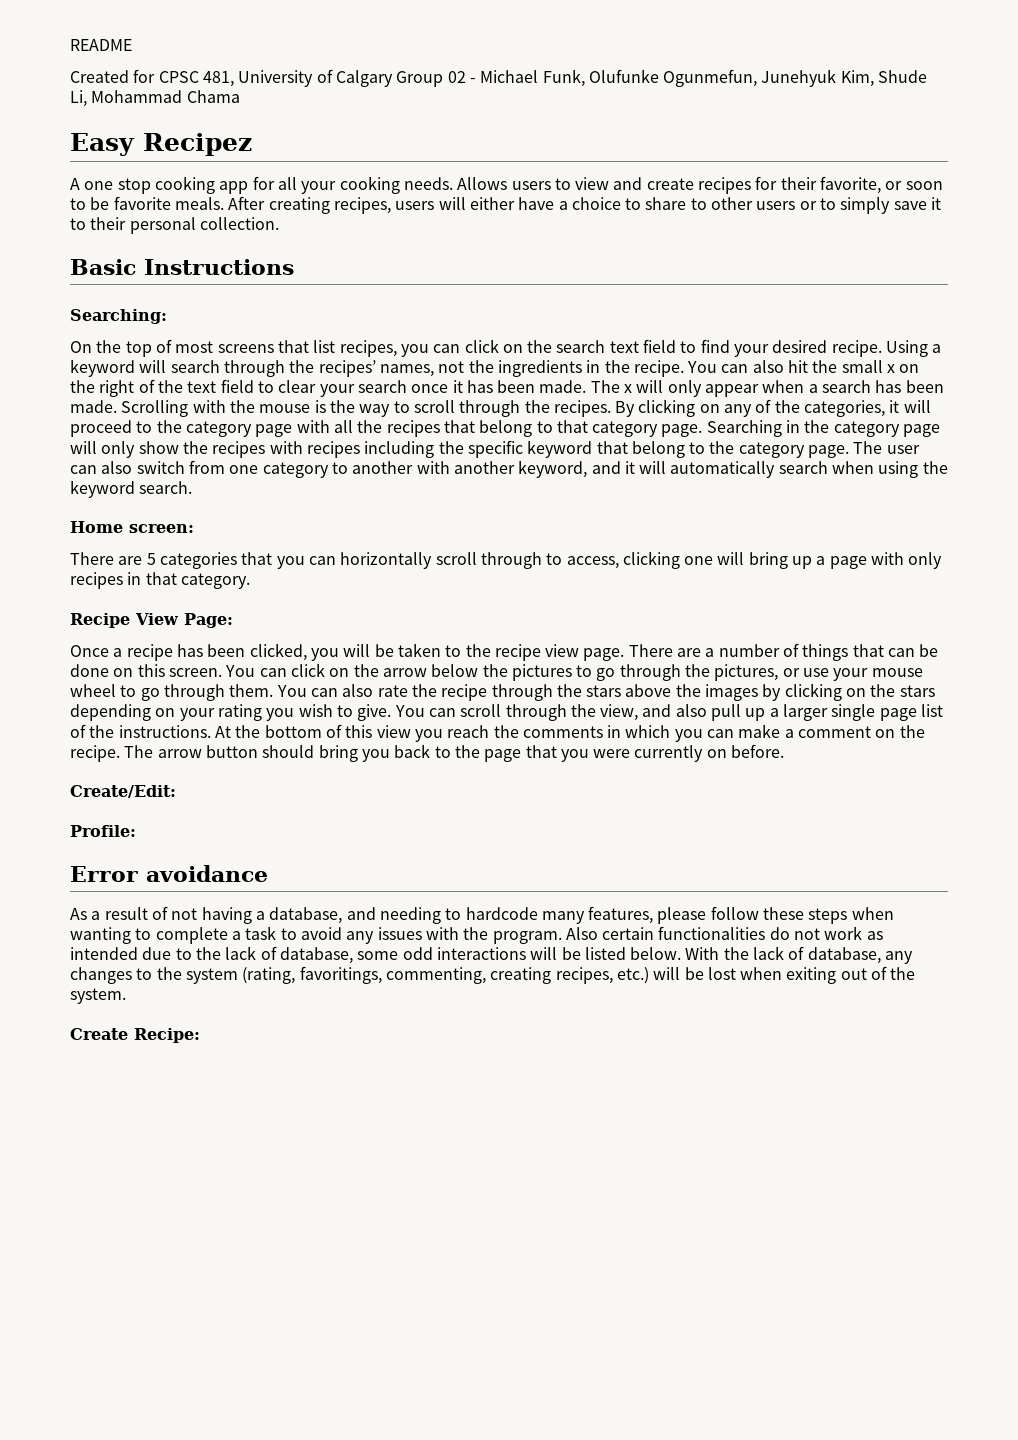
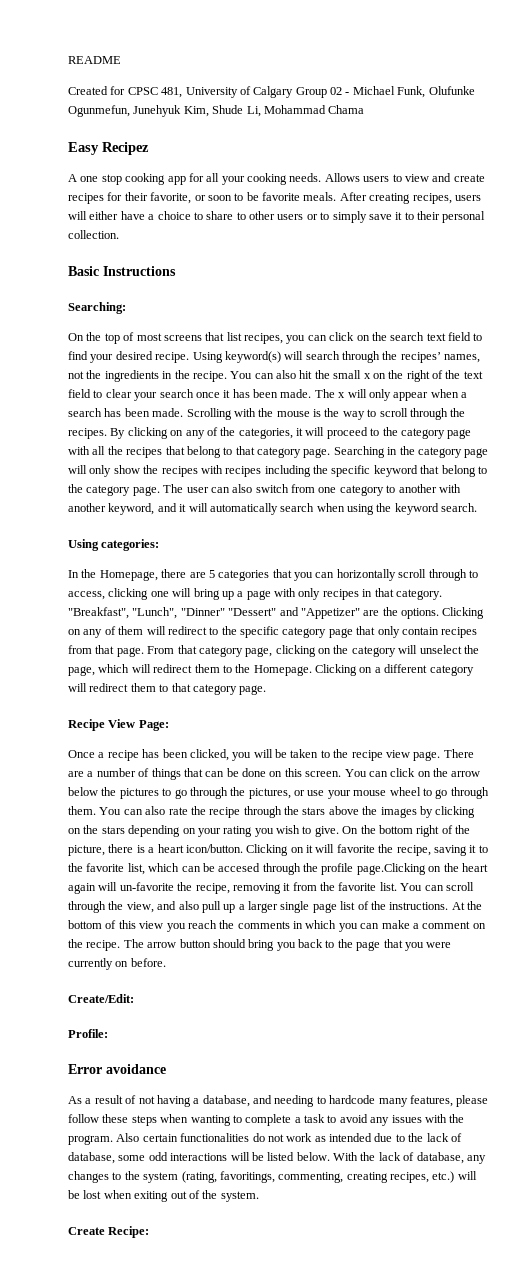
- Using a keyword will search through the recipes’ names, not the ingredients in the recipe.
+ Using keyword(s) will search through the recipes’ names, not the ingredients in the recipe.
- Home screen:
- There are 5 categories that you can horizontally scroll through to access, clicking one will bring up a page with only recipes in that category.
+ Using categories:
+ In the Homepage, there are 5 categories that you can horizontally scroll through to access, clicking one will bring up a page with only recipes in that category. "Breakfast", "Lunch", "Dinner" "Dessert" and "Appetizer" are the options. Clicking on any of them will redirect to the specific category page that only contain recipes from that page. From that category page, clicking on the category will unselect the page, which will redirect them to the Homepage. Clicking on a different category will redirect them to that category page.
+ On the bottom right of the picture, there is a heart icon/button. Clicking on it will favorite the recipe, saving it to the favorite list, which can be accesed through the profile page.Clicking on the heart again will un-favorite the recipe, removing it from the favorite list.

